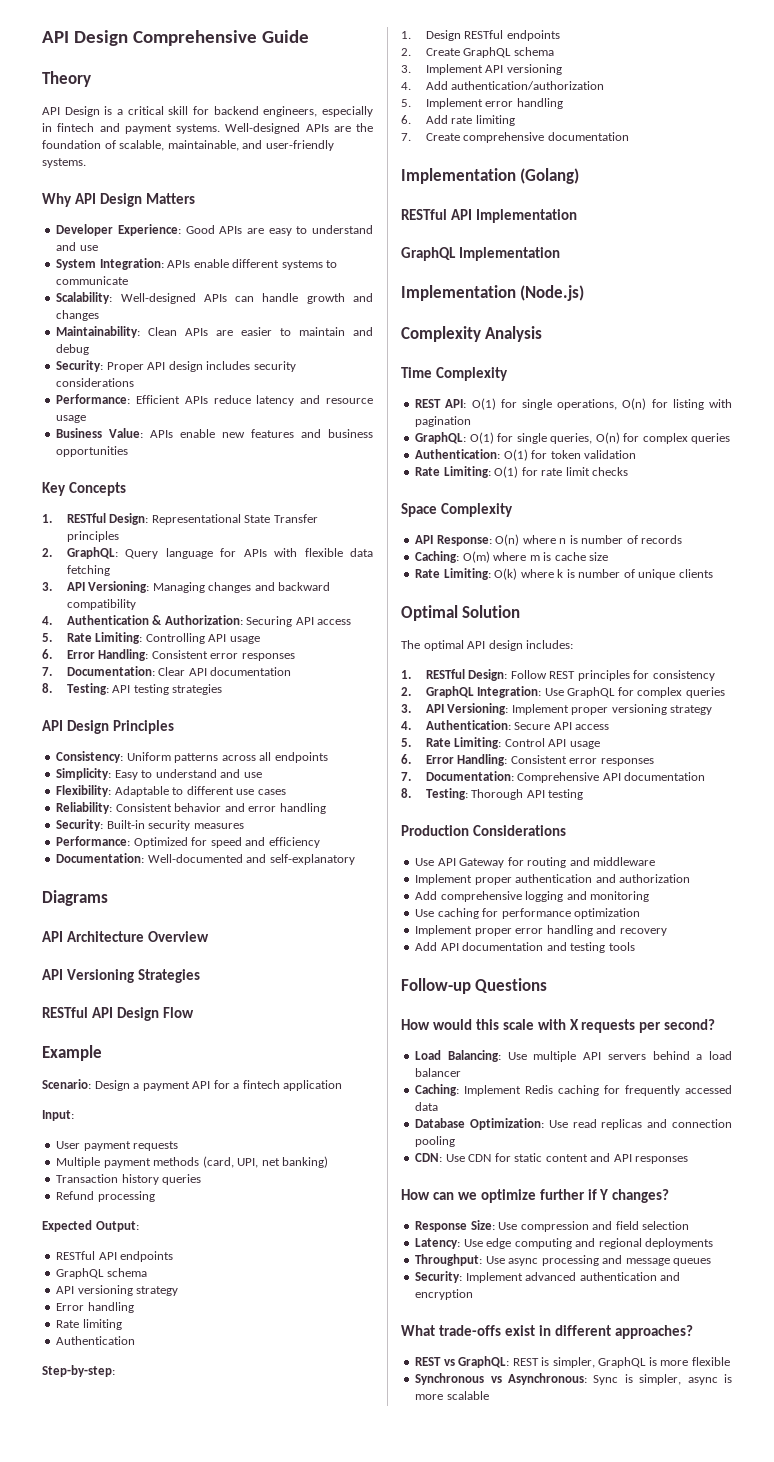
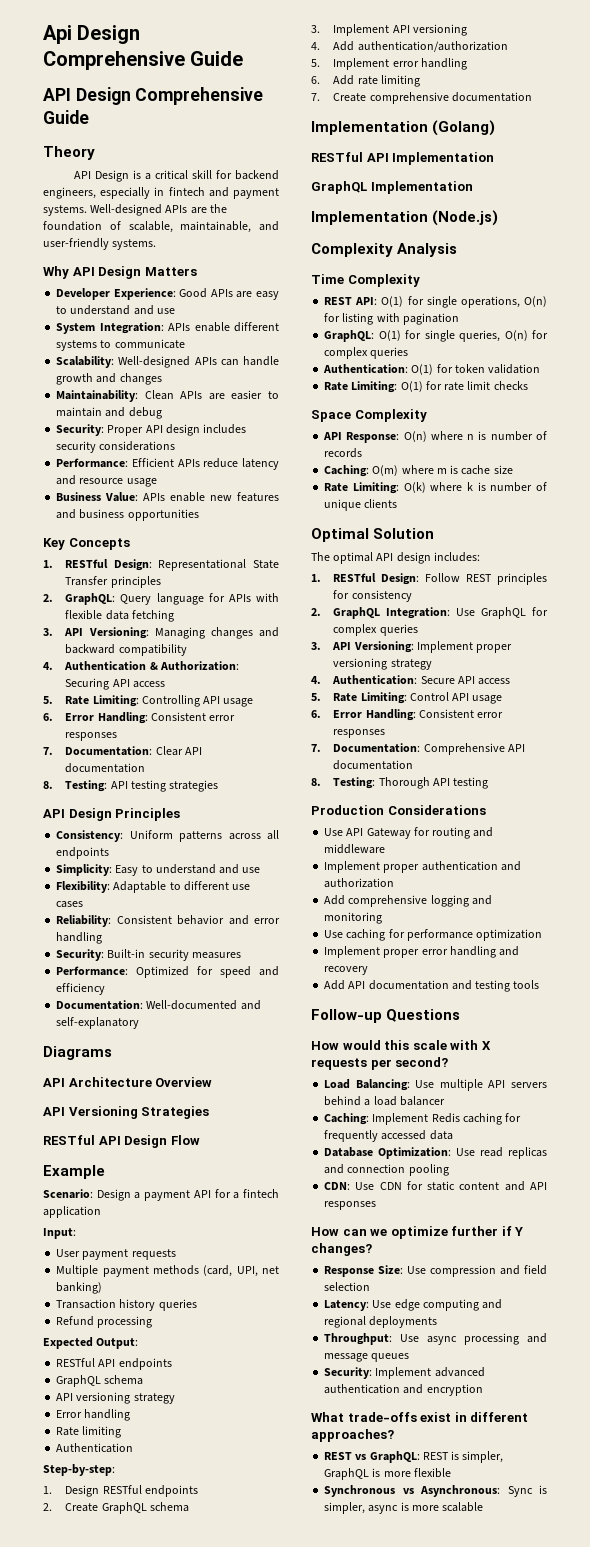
+ Api Design Comprehensive Guide

